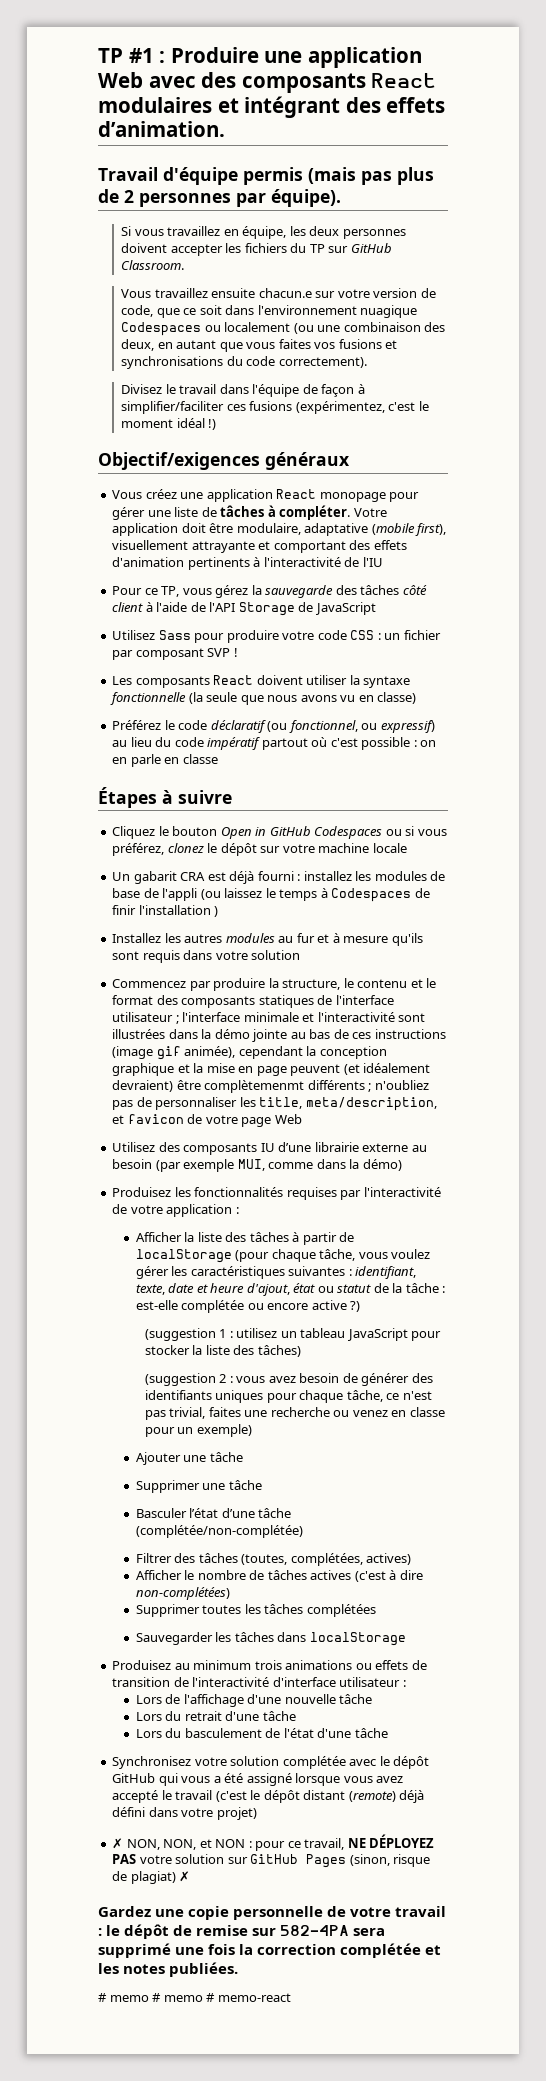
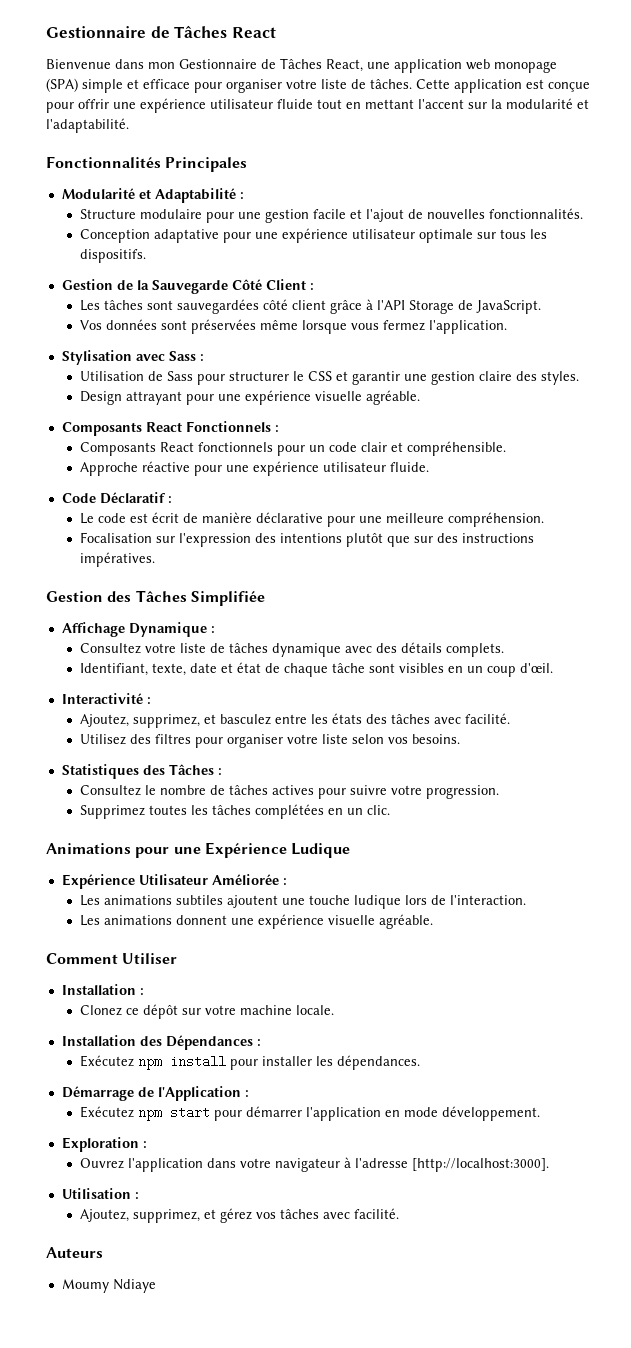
- TP #1 : Produire une application Web avec des composants React modulaires et intégrant des effets d’animation.
- Travail d'équipe permis (mais pas plus de 2 personnes par équipe).
- Si vous travaillez en équipe, les deux personnes doivent accepter les fichiers du TP sur GitHub Classroom.
- Vous travaillez ensuite chacun.e sur votre version de code, que ce soit dans l'environnement nuagique Codespaces ou localement (ou une combinaison des deux, en autant que vous faites vos fusions et synchronisations du code correctement).
- Divisez le travail dans l'équipe de façon à simplifier/faciliter ces fusions (expérimentez, c'est le moment idéal !)
- Objectif/exigences généraux
- Vous créez une application React monopage pour gérer une liste de tâches à compléter. Votre application doit être modulaire, adaptative (mobile first), visuellement attrayante et comportant des effets d'animation pertinents à l'interactivité de l'IU
- Pour ce TP, vous gérez la sauvegarde des tâches côté client à l'aide de l'API Storage de JavaScript
- Utilisez Sass pour produire votre code CSS : un fichier par composant SVP !
- Les composants React doivent utiliser la syntaxe fonctionnelle (la seule que nous avons vu en classe)
- Préférez le code déclaratif (ou fonctionnel, ou expressif) au lieu du code impératif partout où c'est possible : on en parle en classe
- Étapes à suivre
- Cliquez le bouton Open in GitHub Codespaces ou si vous préférez, clonez le dépôt sur votre machine locale
- Un gabarit CRA est déjà fourni : installez les modules de base de l'appli (ou laissez le temps à Codespaces de finir l'installation )
- Installez les autres modules au fur et à mesure qu'ils sont requis dans votre solution
- Commencez par produire la structure, le contenu et le format des composants statiques de l'interface utilisateur ; l'interface minimale et l'interactivité sont illustrées dans la démo jointe au bas de ces instructions (image gif animée), cependant la conception graphique et la mise en page peuvent (et idéalement devraient) être complètemenmt différents ; n'oubliez pas de personnaliser les title, meta/description, et favicon de votre page Web
- Utilisez des composants IU d’une librairie externe au besoin (par exemple MUI, comme dans la démo)
- Produisez les fonctionnalités requises par l'interactivité de votre application :
- Afficher la liste des tâches à partir de localStorage (pour chaque tâche, vous voulez gérer les caractéristiques suivantes : identifiant, texte, date et heure d'ajout, état ou statut de la tâche : est-elle complétée ou encore active ?)
- (suggestion 1 : utilisez un tableau JavaScript pour stocker la liste des tâches)
- (suggestion 2 : vous avez besoin de générer des identifiants uniques pour chaque tâche, ce n'est pas trivial, faites une recherche ou venez en classe pour un exemple)
- Ajouter une tâche
- Supprimer une tâche
- Basculer l’état d’une tâche (complétée/non-complétée)
- Filtrer des tâches (toutes, complétées, actives)
- Afficher le nombre de tâches actives (c'est à dire non-complétées)
- Supprimer toutes les tâches complétées
- Sauvegarder les tâches dans localStorage
- Produisez au minimum trois animations ou effets de transition de l'interactivité d'interface utilisateur :
- Lors de l'affichage d'une nouvelle tâche
- Lors du retrait d'une tâche
- Lors du basculement de l'état d'une tâche
- Synchronisez votre solution complétée avec le dépôt GitHub qui vous a été assigné lorsque vous avez accepté le travail (c'est le dépôt distant (remote) déjà défini dans votre projet)
- ✗ NON, NON, et NON : pour ce travail, NE DÉPLOYEZ PAS votre solution sur GitHub Pages (sinon, risque de plagiat) ✗
- Gardez une copie personnelle de votre travail : le dépôt de remise sur 582-4PA sera supprimé une fois la correction complétée et les notes publiées.
- # memo # memo # memo-react
+ Gestionnaire de Tâches React
+ Bienvenue dans mon Gestionnaire de Tâches React, une application web monopage (SPA) simple et efficace pour organiser votre liste de tâches. Cette application est conçue pour offrir une expérience utilisateur fluide tout en mettant l'accent sur la modularité et l'adaptabilité.
+ Fonctionnalités Principales
+ Modularité et Adaptabilité :
+ Structure modulaire pour une gestion facile et l'ajout de nouvelles fonctionnalités.
+ Conception adaptative pour une expérience utilisateur optimale sur tous les dispositifs.
+ Gestion de la Sauvegarde Côté Client :
+ Les tâches sont sauvegardées côté client grâce à l'API Storage de JavaScript.
+ Vos données sont préservées même lorsque vous fermez l'application.
+ Stylisation avec Sass :
+ Utilisation de Sass pour structurer le CSS et garantir une gestion claire des styles.
+ Design attrayant pour une expérience visuelle agréable.
+ Composants React Fonctionnels :
+ Composants React fonctionnels pour un code clair et compréhensible.
+ Approche réactive pour une expérience utilisateur fluide.
+ Code Déclaratif :
+ Le code est écrit de manière déclarative pour une meilleure compréhension.
+ Focalisation sur l'expression des intentions plutôt que sur des instructions impératives.
+ Gestion des Tâches Simplifiée
+ Affichage Dynamique :
+ Consultez votre liste de tâches dynamique avec des détails complets.
+ Identifiant, texte, date et état de chaque tâche sont visibles en un coup d'œil.
+ Interactivité :
+ Ajoutez, supprimez, et basculez entre les états des tâches avec facilité.
+ Utilisez des filtres pour organiser votre liste selon vos besoins.
+ Statistiques des Tâches :
+ Consultez le nombre de tâches actives pour suivre votre progression.
+ Supprimez toutes les tâches complétées en un clic.
+ Animations pour une Expérience Ludique
+ Expérience Utilisateur Améliorée :
+ Les animations subtiles ajoutent une touche ludique lors de l'interaction.
+ Les animations donnent une expérience visuelle agréable.
+ Comment Utiliser
+ Installation :
+ Clonez ce dépôt sur votre machine locale.
+ Installation des Dépendances :
+ Exécutez npm install pour installer les dépendances.
+ Démarrage de l'Application :
+ Exécutez npm start pour démarrer l'application en mode développement.
+ Exploration :
+ Ouvrez l'application dans votre navigateur à l'adresse [http://localhost:3000].
+ Utilisation :
+ Ajoutez, supprimez, et gérez vos tâches avec facilité.
+ Auteurs
+ Moumy Ndiaye

